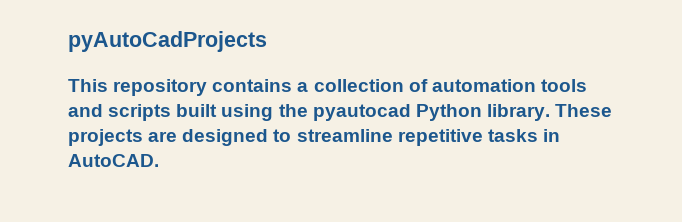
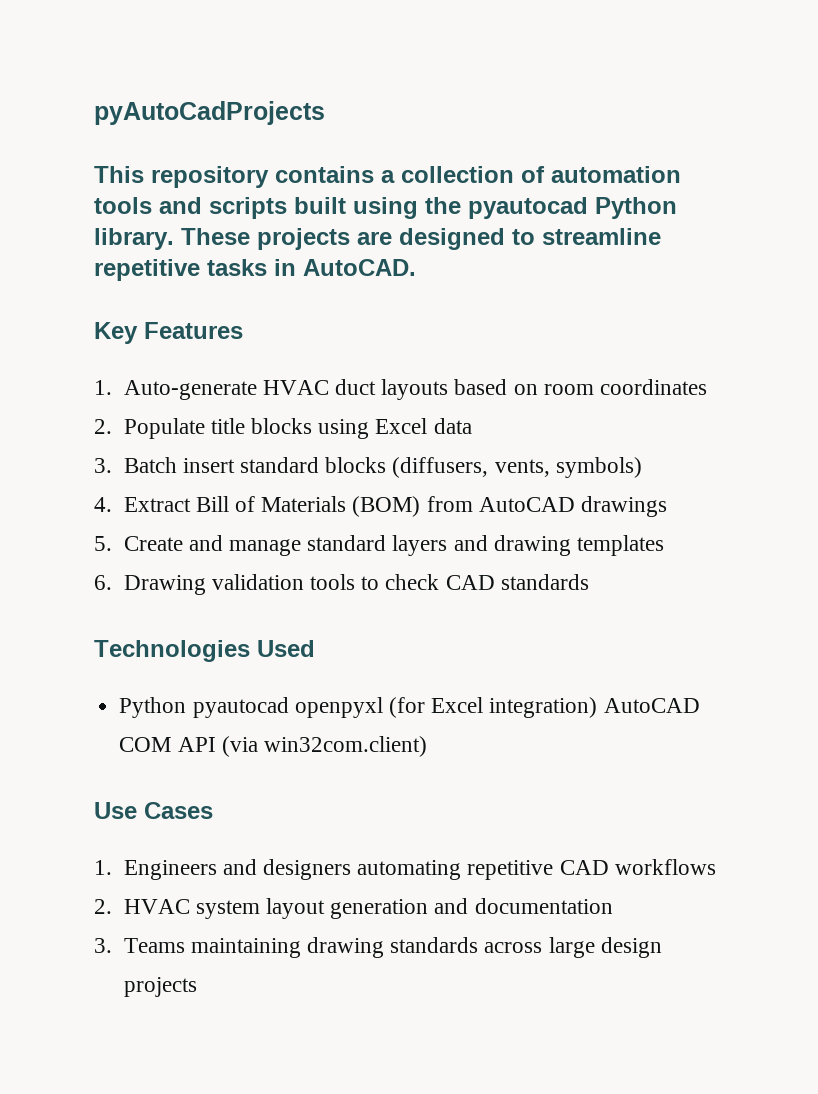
+ Key Features
+ 1. Auto-generate HVAC duct layouts based on room coordinates
+ 2. Populate title blocks using Excel data
+ 3. Batch insert standard blocks (diffusers, vents, symbols)
+ 4. Extract Bill of Materials (BOM) from AutoCAD drawings
+ 5. Create and manage standard layers and drawing templates
+ 6. Drawing validation tools to check CAD standards
+ Technologies Used
+ Python pyautocad openpyxl (for Excel integration) AutoCAD COM API (via win32com.client)
+ Use Cases
+ 1. Engineers and designers automating repetitive CAD workflows
+ 2. HVAC system layout generation and documentation
+ 3. Teams maintaining drawing standards across large design projects

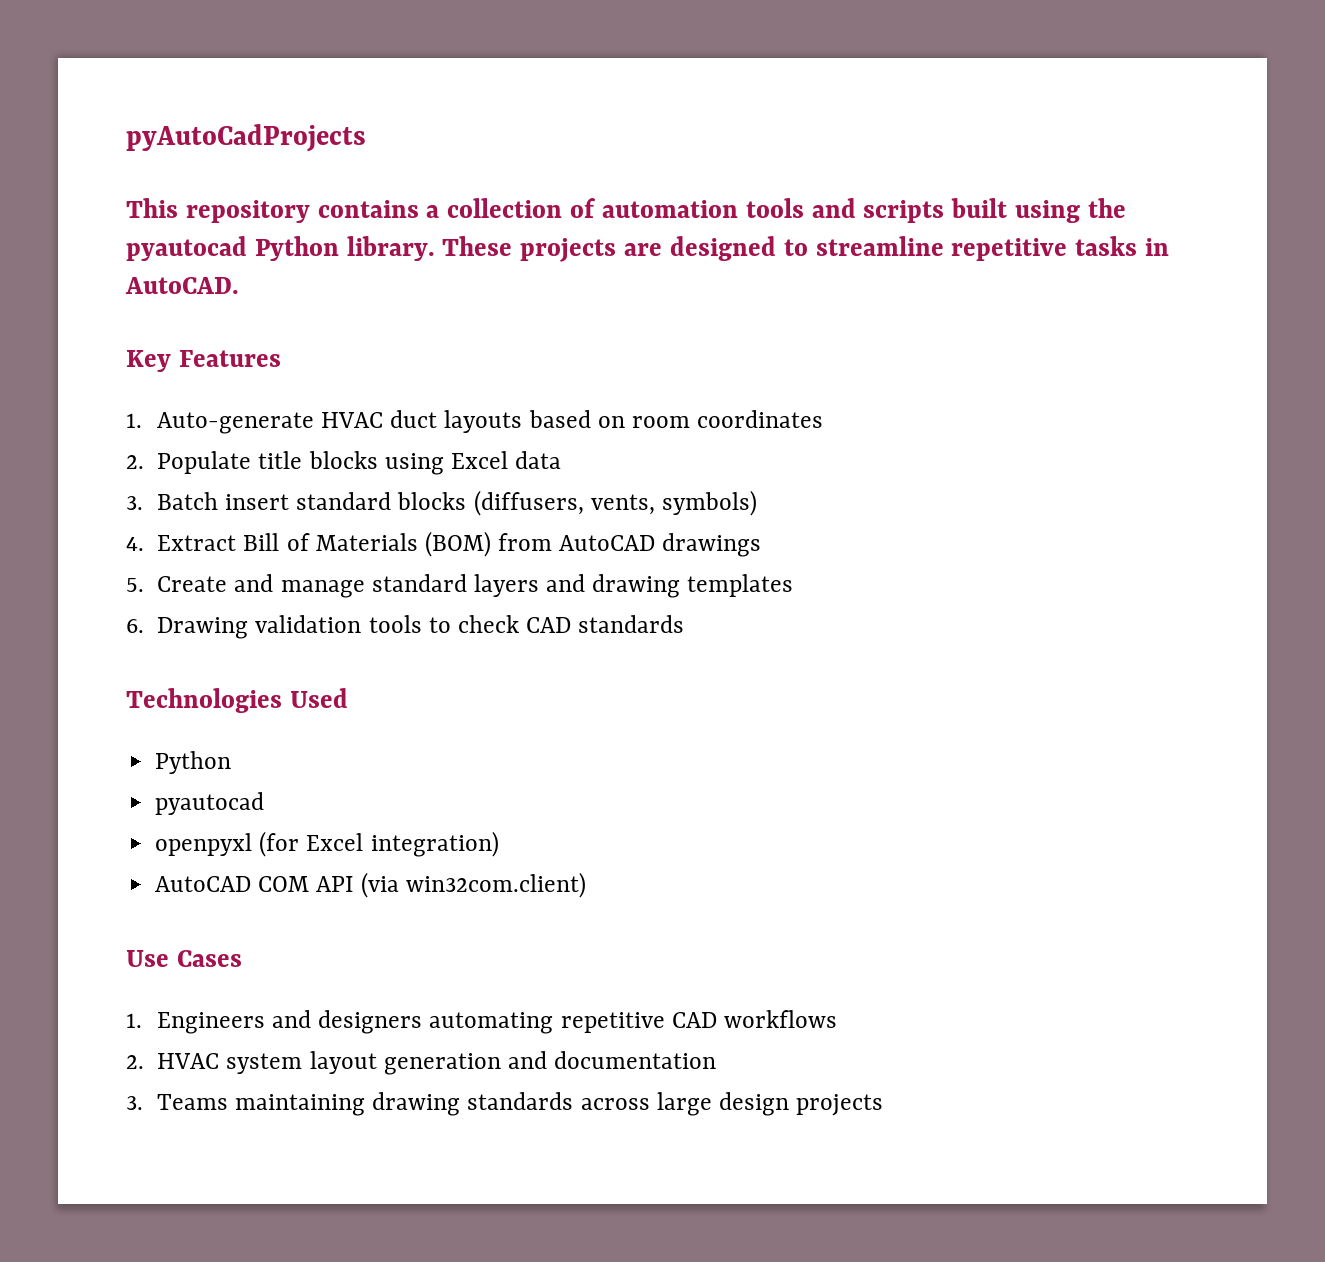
  Technologies Used
- Python pyautocad openpyxl (for Excel integration) AutoCAD COM API (via win32com.client)
+ Python
+ pyautocad
+ openpyxl (for Excel integration)
+ AutoCAD COM API (via win32com.client)

